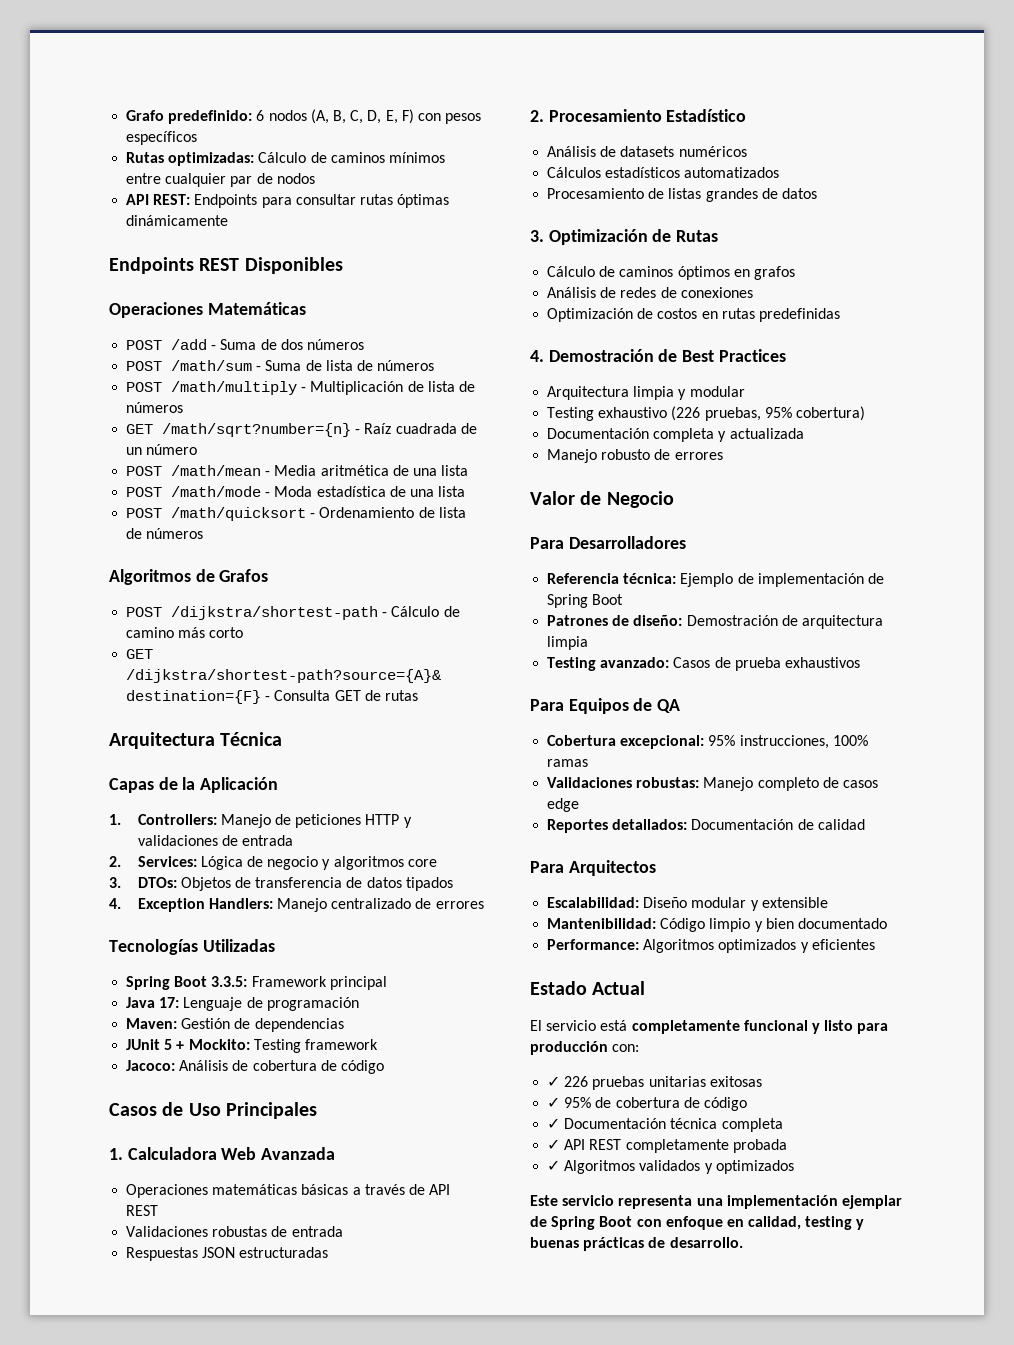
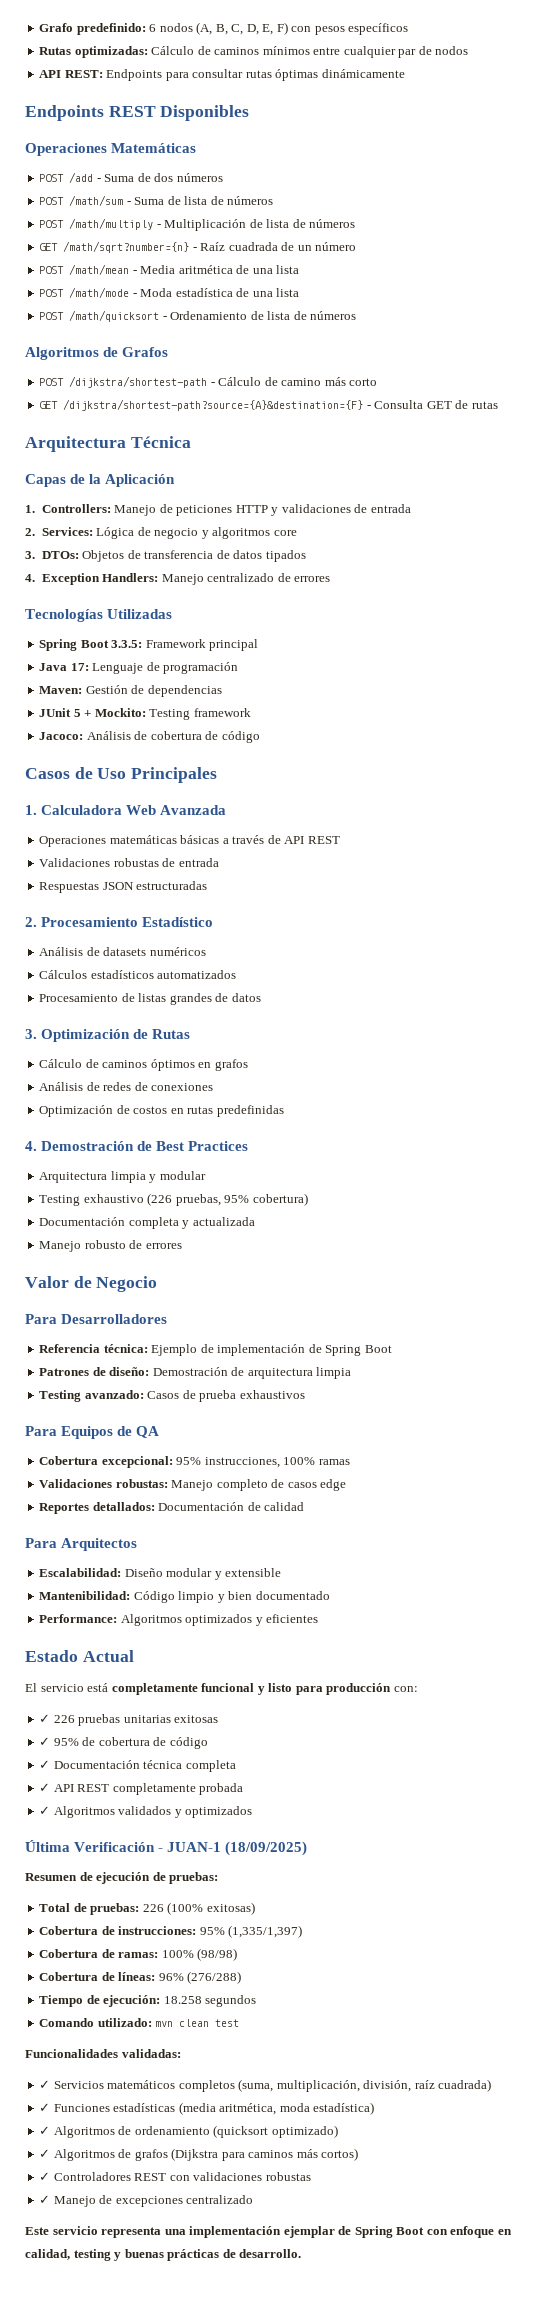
+ Última Verificación - JUAN-1 (18/09/2025)
+ Resumen de ejecución de pruebas:
+ Total de pruebas: 226 (100% exitosas)
+ Cobertura de instrucciones: 95% (1,335/1,397)
+ Cobertura de ramas: 100% (98/98)
+ Cobertura de líneas: 96% (276/288)
+ Tiempo de ejecución: 18.258 segundos
+ Comando utilizado: mvn clean test
+ Funcionalidades validadas:
+ ✓ Servicios matemáticos completos (suma, multiplicación, división, raíz cuadrada)
+ ✓ Funciones estadísticas (media aritmética, moda estadística)
+ ✓ Algoritmos de ordenamiento (quicksort optimizado)
+ ✓ Algoritmos de grafos (Dijkstra para caminos más cortos)
+ ✓ Controladores REST con validaciones robustas
+ ✓ Manejo de excepciones centralizado

